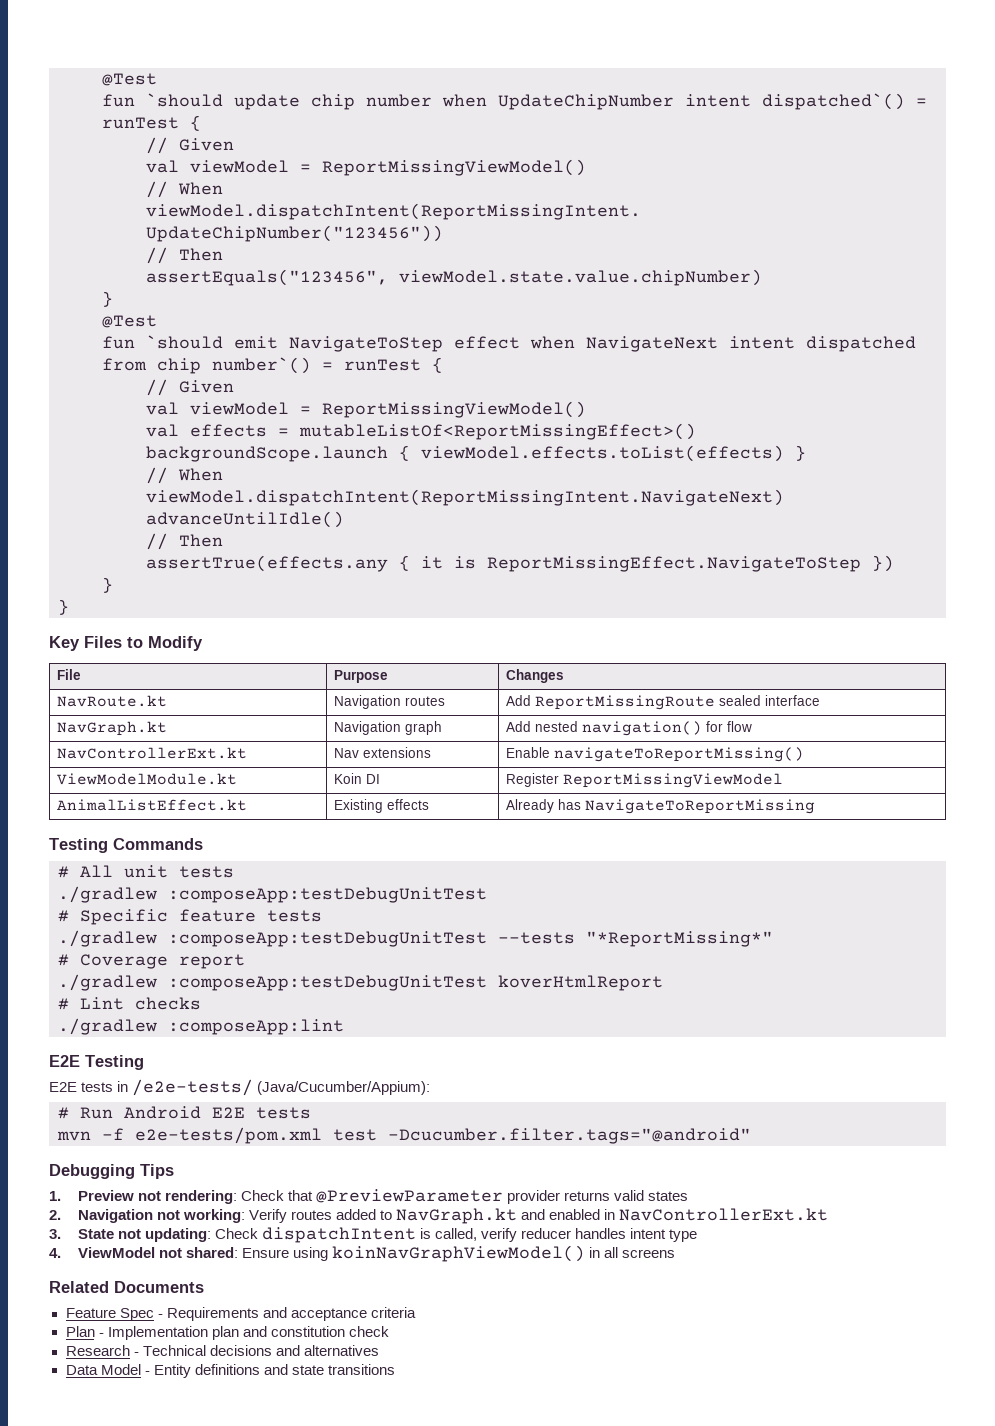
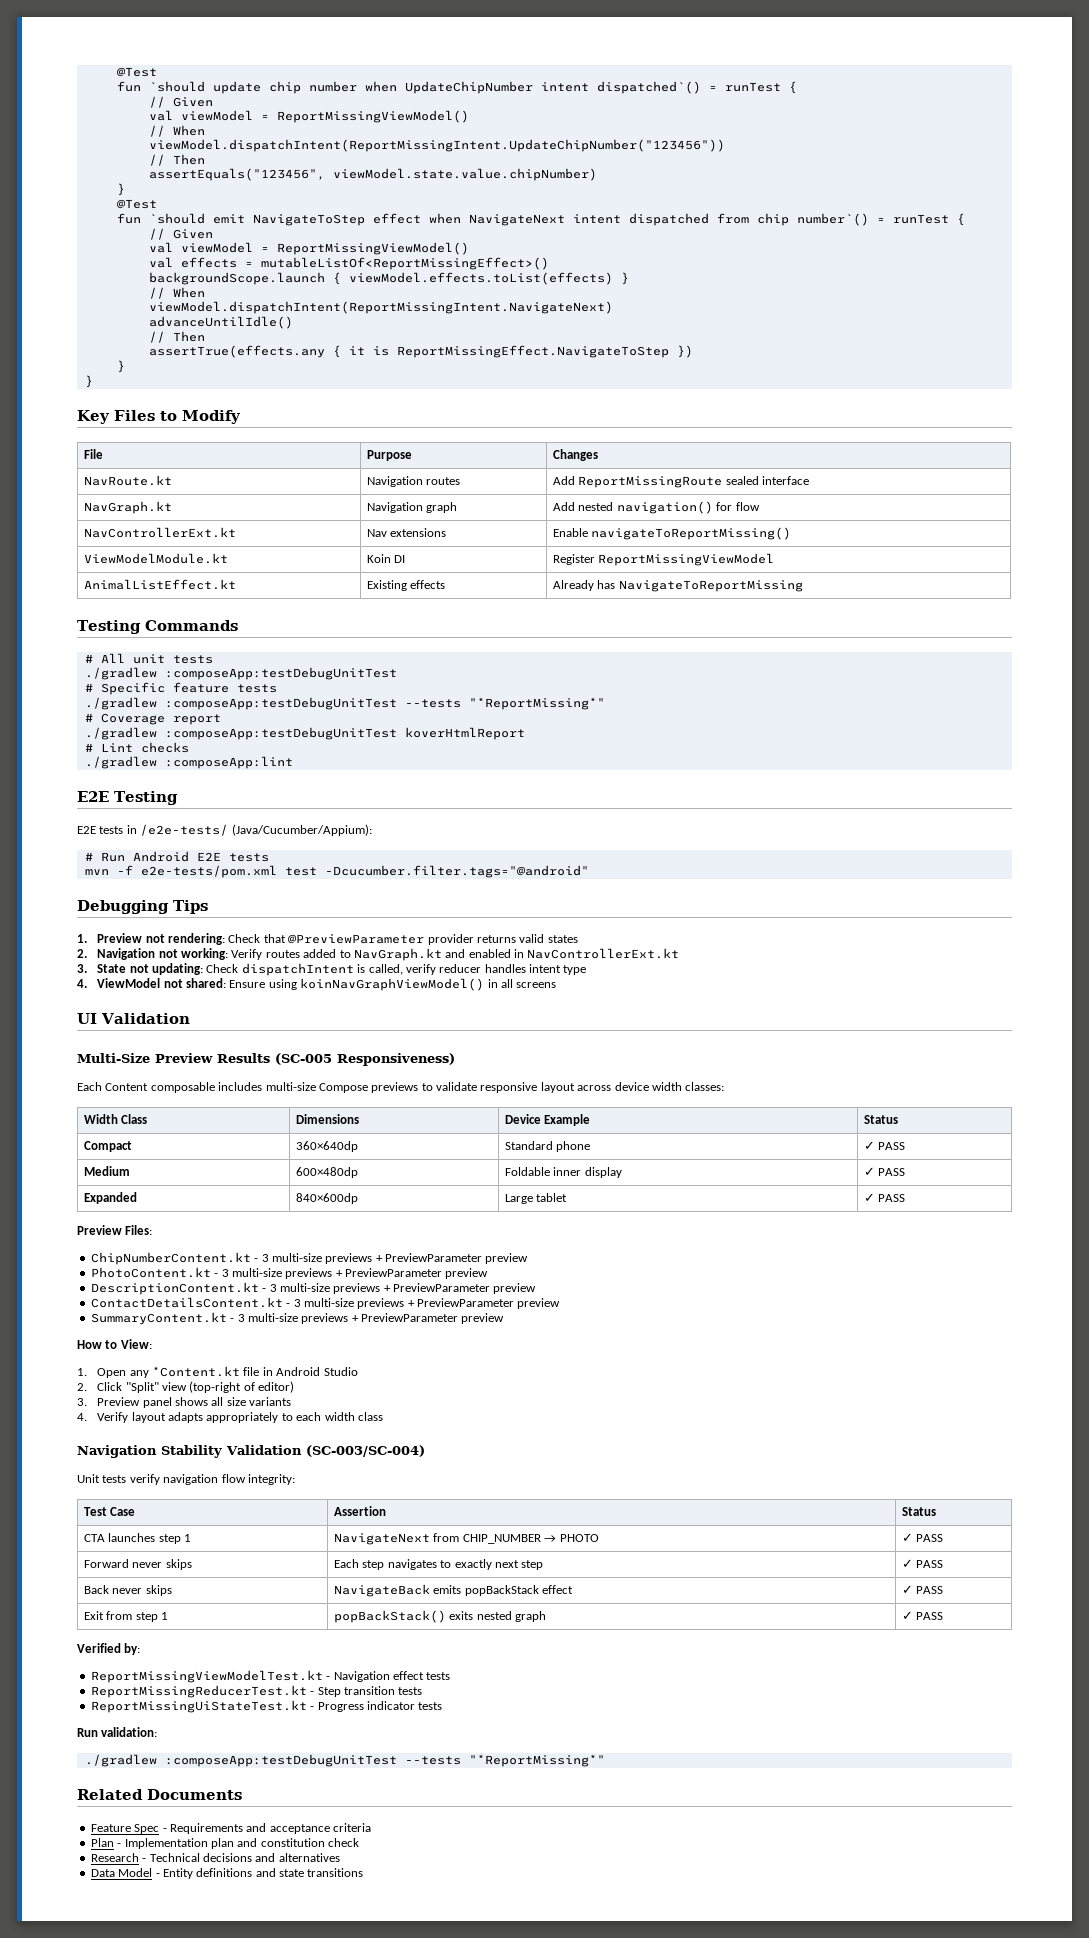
+ UI Validation
+ Multi-Size Preview Results (SC-005 Responsiveness)
+ Each Content composable includes multi-size Compose previews to validate responsive layout across device width classes:
+ Width Class | Dimensions | Device Example | Status
+ Compact | 360×640dp | Standard phone | ✓ PASS
+ Medium | 600×480dp | Foldable inner display | ✓ PASS
+ Expanded | 840×600dp | Large tablet | ✓ PASS
+ Preview Files:
+ ChipNumberContent.kt - 3 multi-size previews + PreviewParameter preview
+ PhotoContent.kt - 3 multi-size previews + PreviewParameter preview
+ DescriptionContent.kt - 3 multi-size previews + PreviewParameter preview
+ ContactDetailsContent.kt - 3 multi-size previews + PreviewParameter preview
+ SummaryContent.kt - 3 multi-size previews + PreviewParameter preview
+ How to View:
+ 1. Open any *Content.kt file in Android Studio
+ 2. Click "Split" view (top-right of editor)
+ 3. Preview panel shows all size variants
+ 4. Verify layout adapts appropriately to each width class
+ Navigation Stability Validation (SC-003/SC-004)
+ Unit tests verify navigation flow integrity:
+ Test Case | Assertion | Status
+ CTA launches step 1 | NavigateNext from CHIP_NUMBER → PHOTO | ✓ PASS
+ Forward never skips | Each step navigates to exactly next step | ✓ PASS
+ Back never skips | NavigateBack emits popBackStack effect | ✓ PASS
+ Exit from step 1 | popBackStack() exits nested graph | ✓ PASS
+ Verified by:
+ ReportMissingViewModelTest.kt - Navigation effect tests
+ ReportMissingReducerTest.kt - Step transition tests
+ ReportMissingUiStateTest.kt - Progress indicator tests
+ Run validation:
+ ./gradlew :composeApp:testDebugUnitTest --tests "*ReportMissing*"

